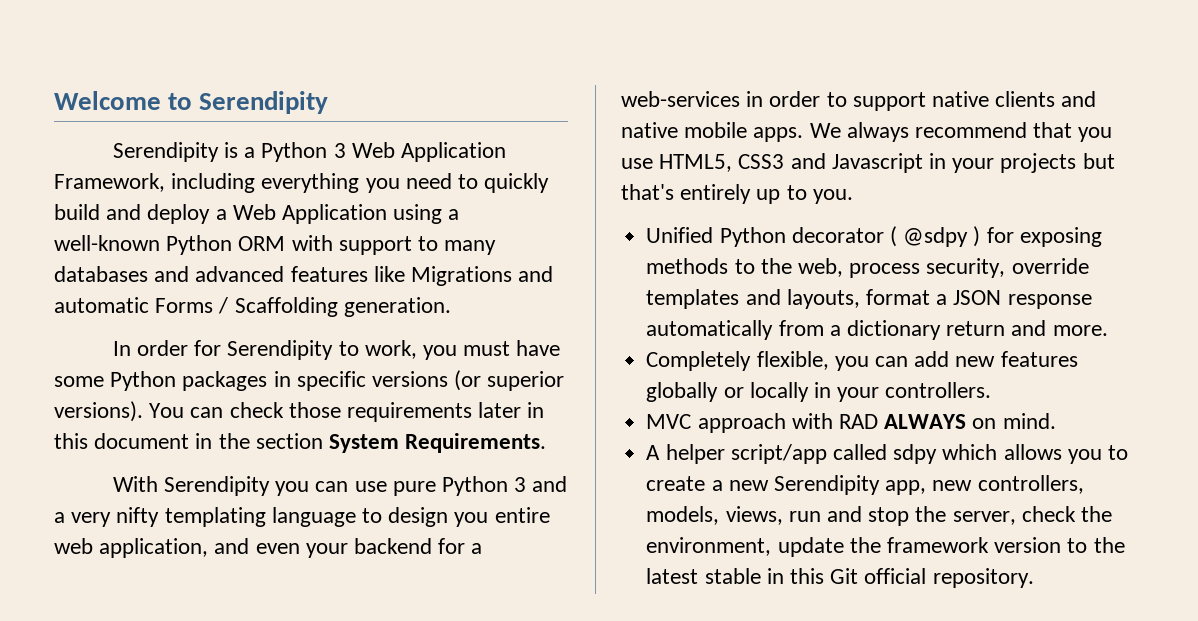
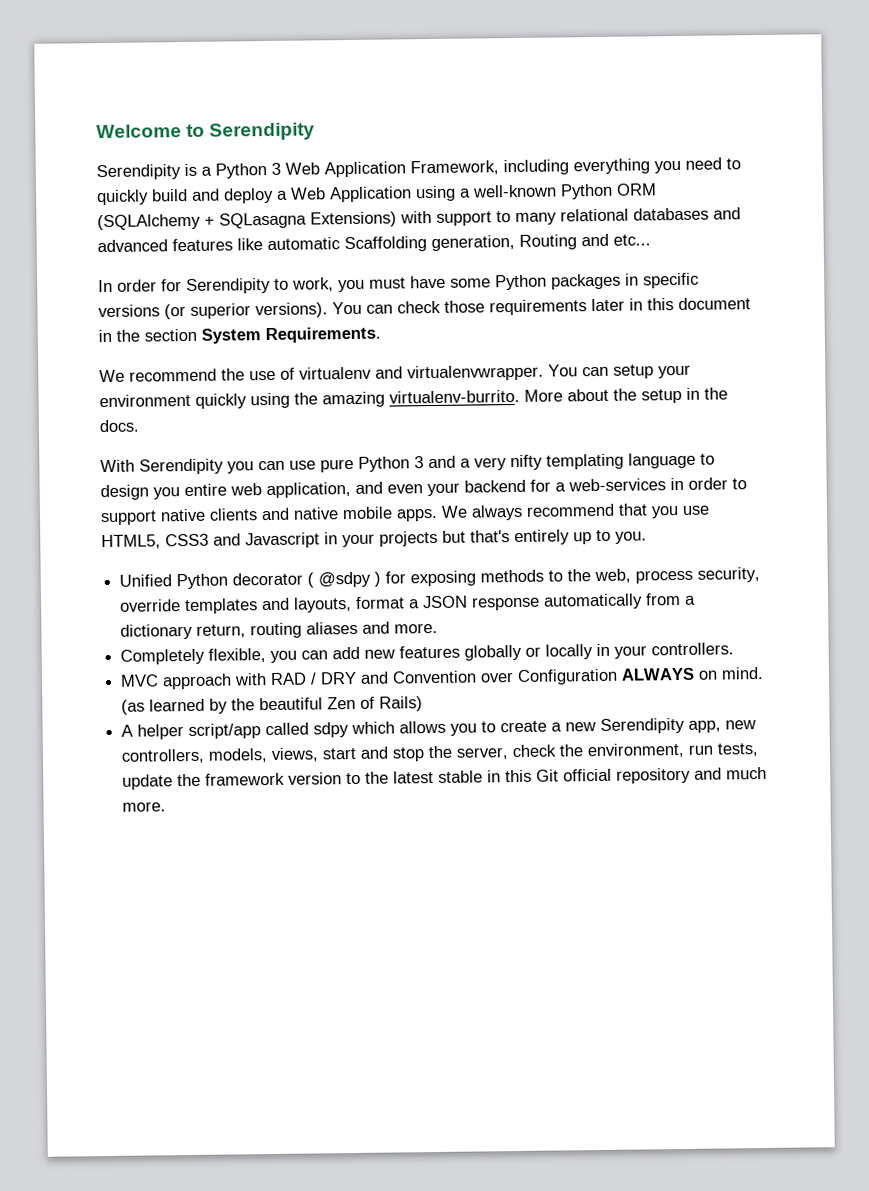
- Serendipity is a Python 3 Web Application Framework, including everything you need to quickly build and deploy a Web Application using a well-known Python ORM with support to many databases and advanced features like Migrations and automatic Forms / Scaffolding generation.
+ Serendipity is a Python 3 Web Application Framework, including everything you need to quickly build and deploy a Web Application using a well-known Python ORM (SQLAlchemy + SQLasagna Extensions) with support to many relational databases and advanced features like automatic Scaffolding generation, Routing and etc...
+ We recommend the use of virtualenv and virtualenvwrapper. You can setup your environment quickly using the amazing virtualenv-burrito. More about the setup in the docs.
- Unified Python decorator ( @sdpy ) for exposing methods to the web, process security, override templates and layouts, format a JSON response automatically from a dictionary return and more.
+ Unified Python decorator ( @sdpy ) for exposing methods to the web, process security, override templates and layouts, format a JSON response automatically from a dictionary return, routing aliases and more.
- MVC approach with RAD ALWAYS on mind.
+ MVC approach with RAD / DRY and Convention over Configuration ALWAYS on mind. (as learned by the beautiful Zen of Rails)
- A helper script/app called sdpy which allows you to create a new Serendipity app, new controllers, models, views, run and stop the server, check the environment, update the framework version to the latest stable in this Git official repository.
+ A helper script/app called sdpy which allows you to create a new Serendipity app, new controllers, models, views, start and stop the server, check the environment, run tests, update the framework version to the latest stable in this Git official repository and much more.

